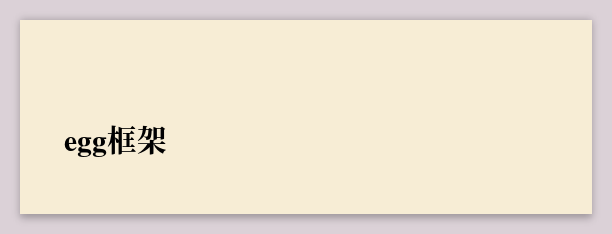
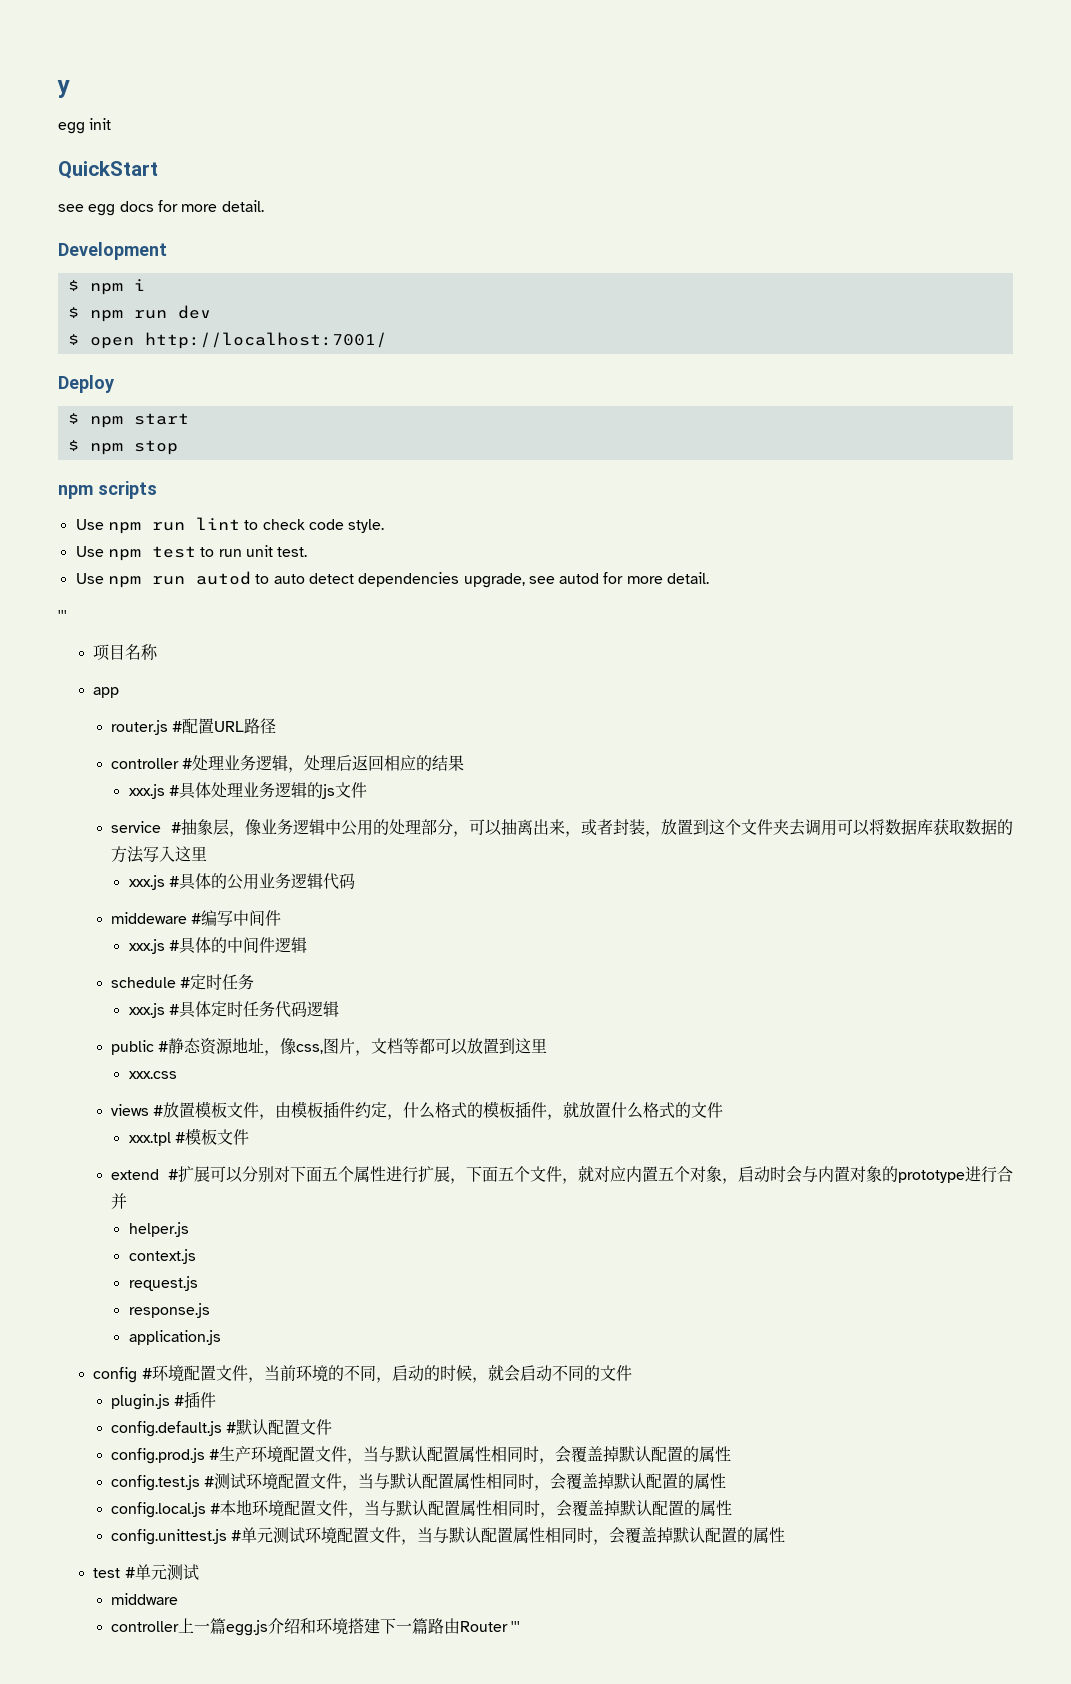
- egg框架
+ y
+ egg init
+ QuickStart
+ see egg docs for more detail.
+ Development
+ $ npm i
+ $ npm run dev
+ $ open http://localhost:7001/
+ Deploy
+ $ npm start
+ $ npm stop
+ npm scripts
+ Use npm run lint to check code style.
+ Use npm test to run unit test.
+ Use npm run autod to auto detect dependencies upgrade, see autod for more detail.
+ '''
+ 项目名称
+ app
+ router.js #配置URL路径
+ controller #处理业务逻辑，处理后返回相应的结果
+ xxx.js #具体处理业务逻辑的js文件
+ service #抽象层，像业务逻辑中公用的处理部分，可以抽离出来，或者封装，放置到这个文件夹去调用可以将数据库获取数据的方法写入这里
+ xxx.js #具体的公用业务逻辑代码
+ middeware #编写中间件
+ xxx.js #具体的中间件逻辑
+ schedule #定时任务
+ xxx.js #具体定时任务代码逻辑
+ public #静态资源地址，像css,图片，文档等都可以放置到这里
+ xxx.css
+ views #放置模板文件，由模板插件约定，什么格式的模板插件，就放置什么格式的文件
+ xxx.tpl #模板文件
+ extend #扩展可以分别对下面五个属性进行扩展，下面五个文件，就对应内置五个对象，启动时会与内置对象的prototype进行合并
+ helper.js
+ context.js
+ request.js
+ response.js
+ application.js
+ config #环境配置文件，当前环境的不同，启动的时候，就会启动不同的文件
+ plugin.js #插件
+ config.default.js #默认配置文件
+ config.prod.js #生产环境配置文件，当与默认配置属性相同时，会覆盖掉默认配置的属性
+ config.test.js #测试环境配置文件，当与默认配置属性相同时，会覆盖掉默认配置的属性
+ config.local.js #本地环境配置文件，当与默认配置属性相同时，会覆盖掉默认配置的属性
+ config.unittest.js #单元测试环境配置文件，当与默认配置属性相同时，会覆盖掉默认配置的属性
+ test #单元测试
+ middware
+ controller上一篇egg.js介绍和环境搭建下一篇路由Router '''

